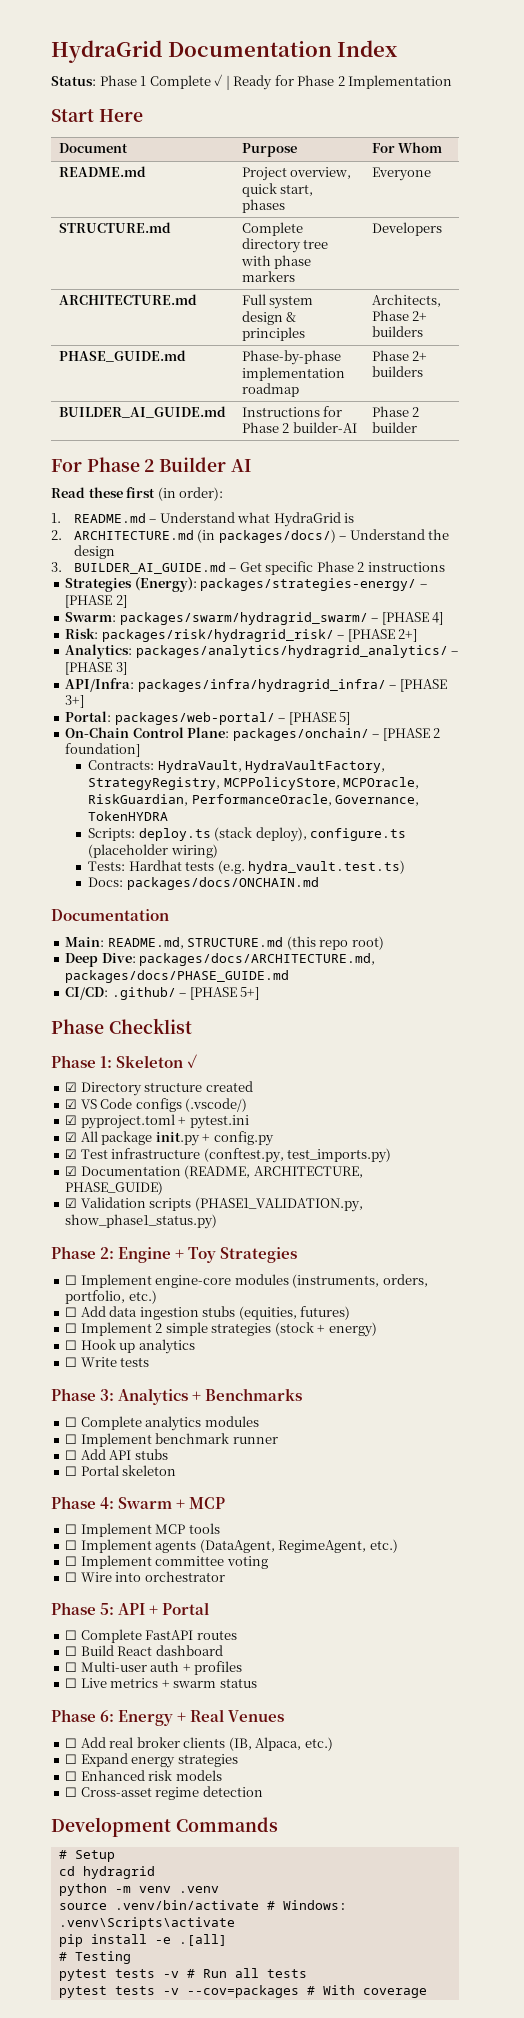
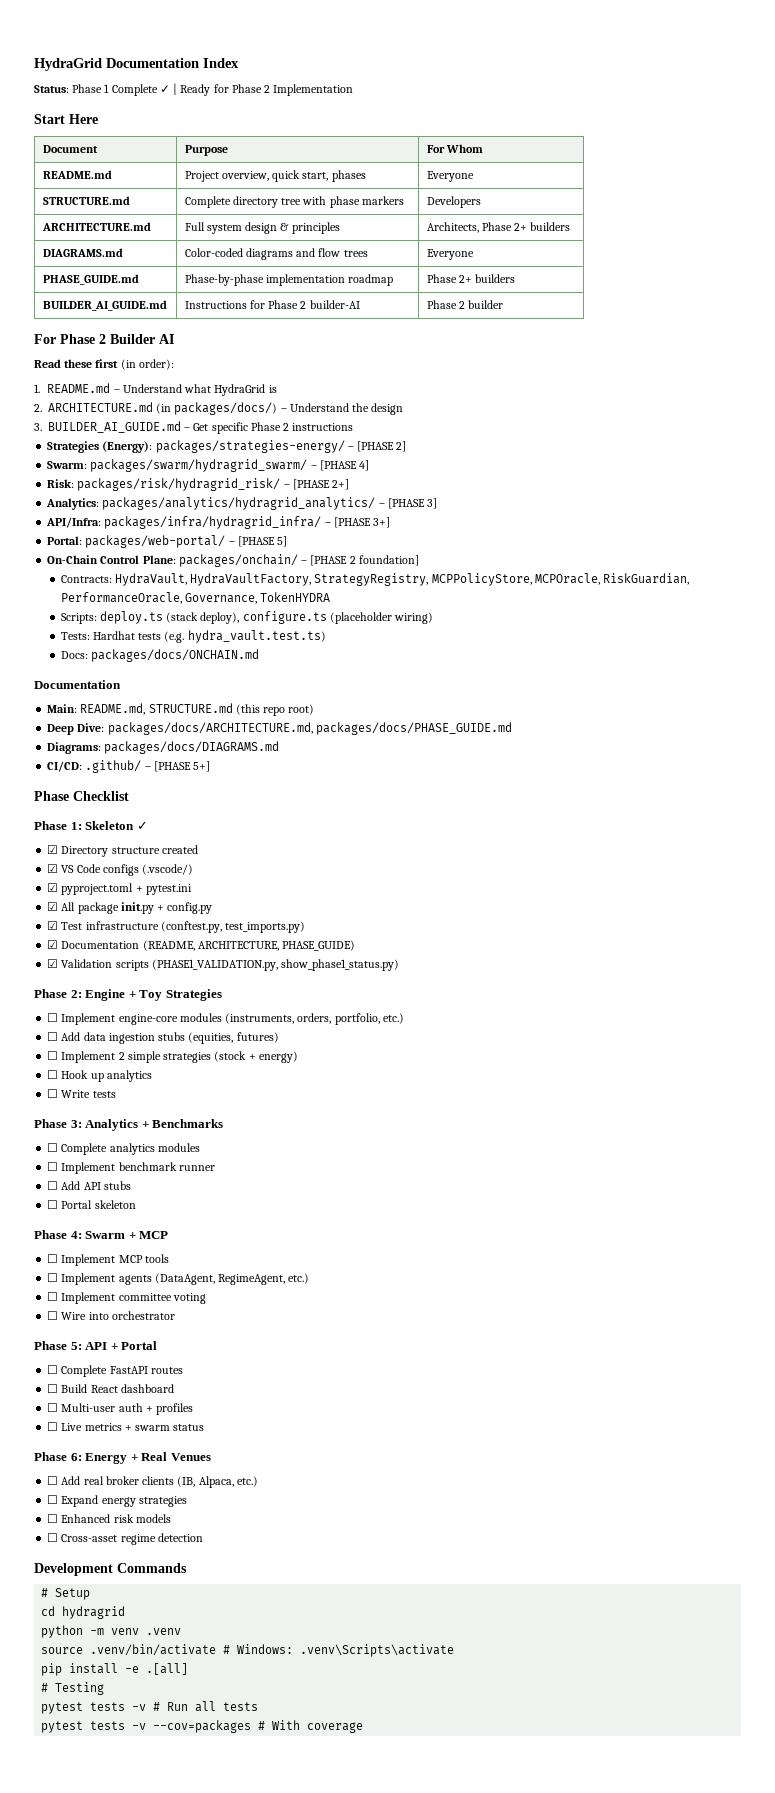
+ DIAGRAMS.md | Color-coded diagrams and flow trees | Everyone
+ Diagrams: packages/docs/DIAGRAMS.md

